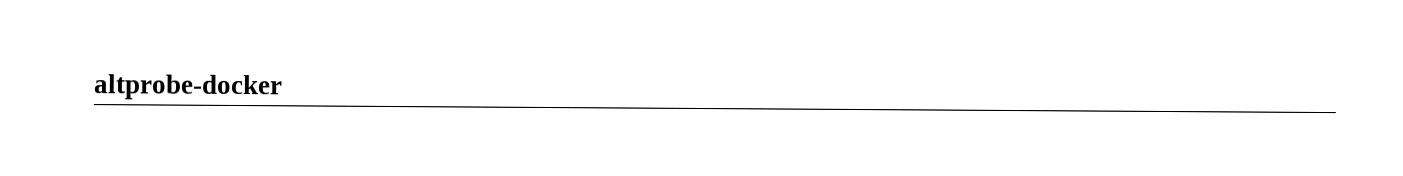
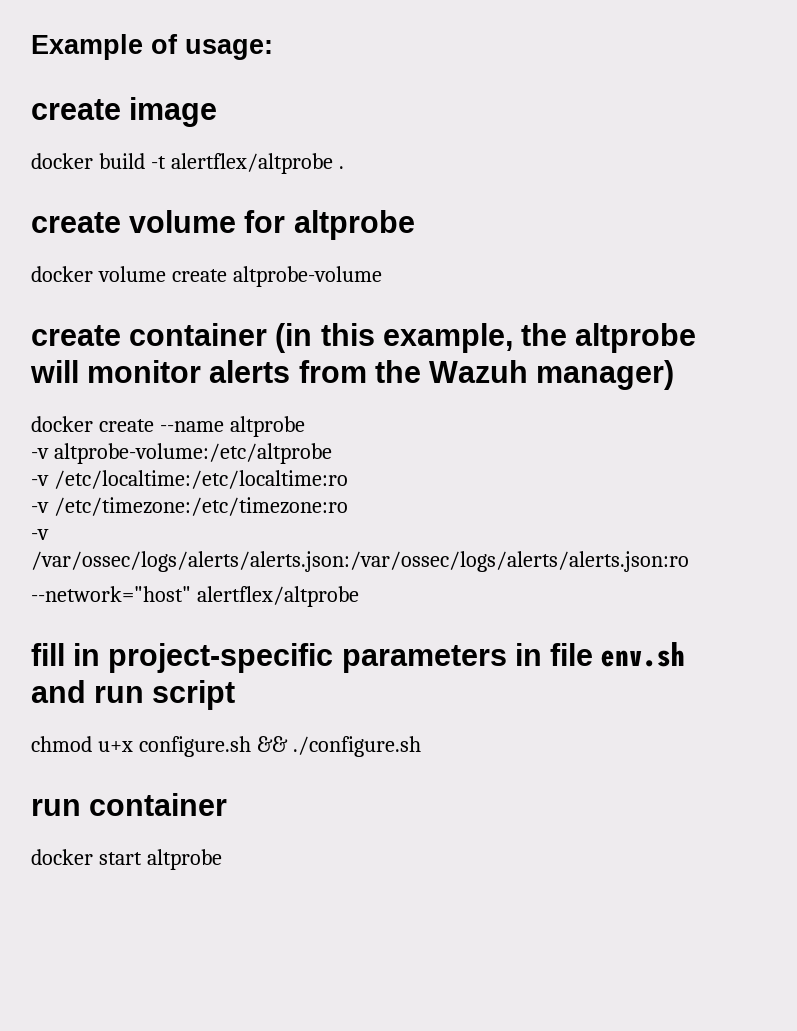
- altprobe-docker
+ Example of usage:
+ create image
+ docker build -t alertflex/altprobe .
+ create volume for altprobe
+ docker volume create altprobe-volume
+ create container (in this example, the altprobe will monitor alerts from the Wazuh manager)
+ docker create --name altprobe
+ -v altprobe-volume:/etc/altprobe
+ -v /etc/localtime:/etc/localtime:ro
+ -v /etc/timezone:/etc/timezone:ro
+ -v /var/ossec/logs/alerts/alerts.json:/var/ossec/logs/alerts/alerts.json:ro
+ --network="host" alertflex/altprobe
+ fill in project-specific parameters in file env.sh and run script
+ chmod u+x configure.sh && ./configure.sh
+ run container
+ docker start altprobe

